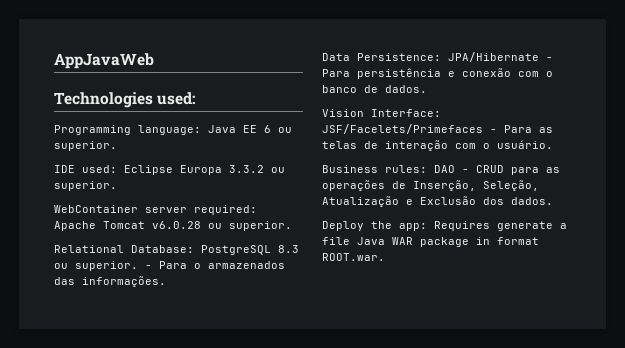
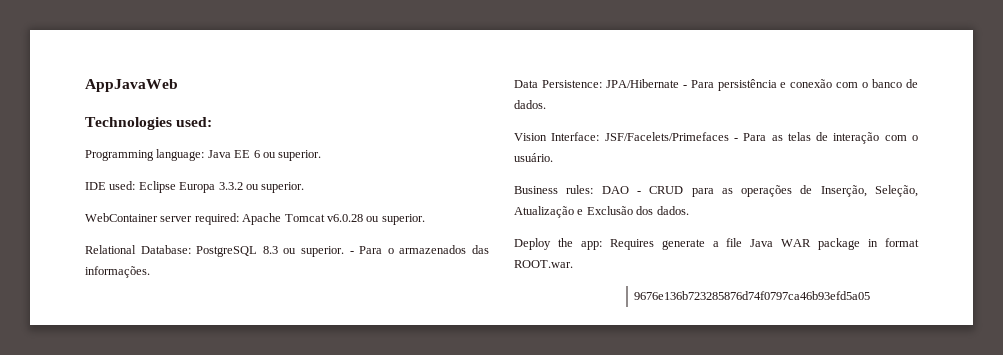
+ 9676e136b723285876d74f0797ca46b93efd5a05

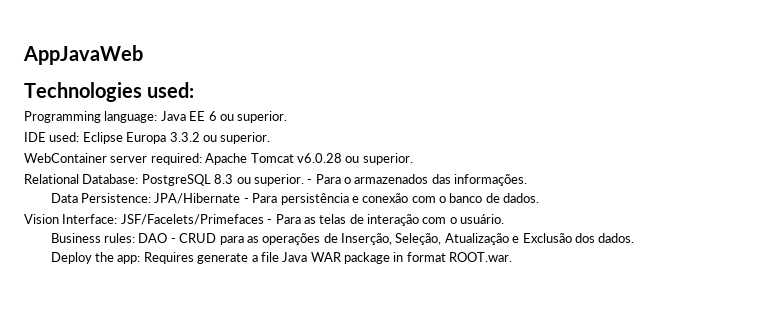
- 9676e136b723285876d74f0797ca46b93efd5a05

